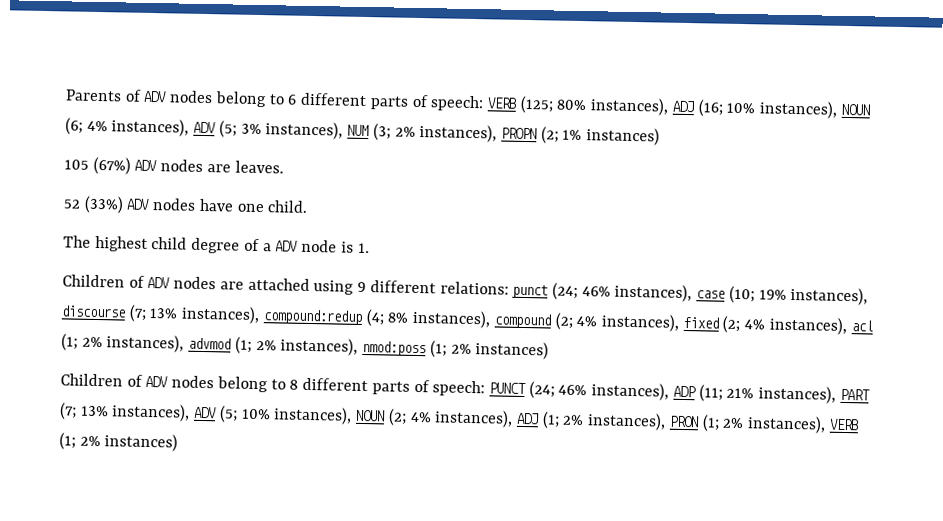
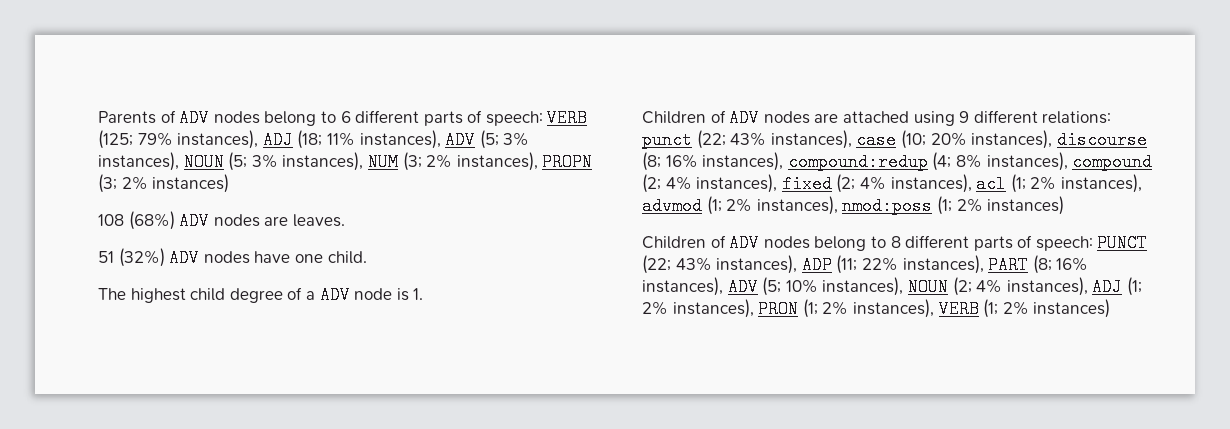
- Parents of ADV nodes belong to 6 different parts of speech: VERB (125; 80% instances), ADJ (16; 10% instances), NOUN (6; 4% instances), ADV (5; 3% instances), NUM (3; 2% instances), PROPN (2; 1% instances)
- 105 (67%) ADV nodes are leaves.
+ Parents of ADV nodes belong to 6 different parts of speech: VERB (125; 79% instances), ADJ (18; 11% instances), ADV (5; 3% instances), NOUN (5; 3% instances), NUM (3; 2% instances), PROPN (3; 2% instances)
+ 108 (68%) ADV nodes are leaves.
- 52 (33%) ADV nodes have one child.
+ 51 (32%) ADV nodes have one child.
- Children of ADV nodes are attached using 9 different relations: punct (24; 46% instances), case (10; 19% instances), discourse (7; 13% instances), compound:redup (4; 8% instances), compound (2; 4% instances), fixed (2; 4% instances), acl (1; 2% instances), advmod (1; 2% instances), nmod:poss (1; 2% instances)
+ Children of ADV nodes are attached using 9 different relations: punct (22; 43% instances), case (10; 20% instances), discourse (8; 16% instances), compound:redup (4; 8% instances), compound (2; 4% instances), fixed (2; 4% instances), acl (1; 2% instances), advmod (1; 2% instances), nmod:poss (1; 2% instances)
- Children of ADV nodes belong to 8 different parts of speech: PUNCT (24; 46% instances), ADP (11; 21% instances), PART (7; 13% instances), ADV (5; 10% instances), NOUN (2; 4% instances), ADJ (1; 2% instances), PRON (1; 2% instances), VERB (1; 2% instances)
+ Children of ADV nodes belong to 8 different parts of speech: PUNCT (22; 43% instances), ADP (11; 22% instances), PART (8; 16% instances), ADV (5; 10% instances), NOUN (2; 4% instances), ADJ (1; 2% instances), PRON (1; 2% instances), VERB (1; 2% instances)

